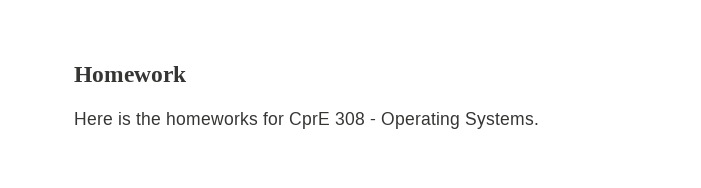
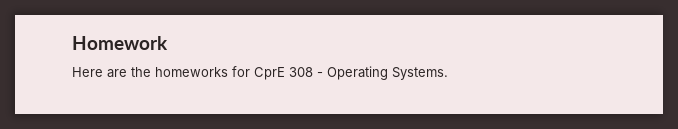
- Here is the homeworks for CprE 308 - Operating Systems.
+ Here are the homeworks for CprE 308 - Operating Systems.

